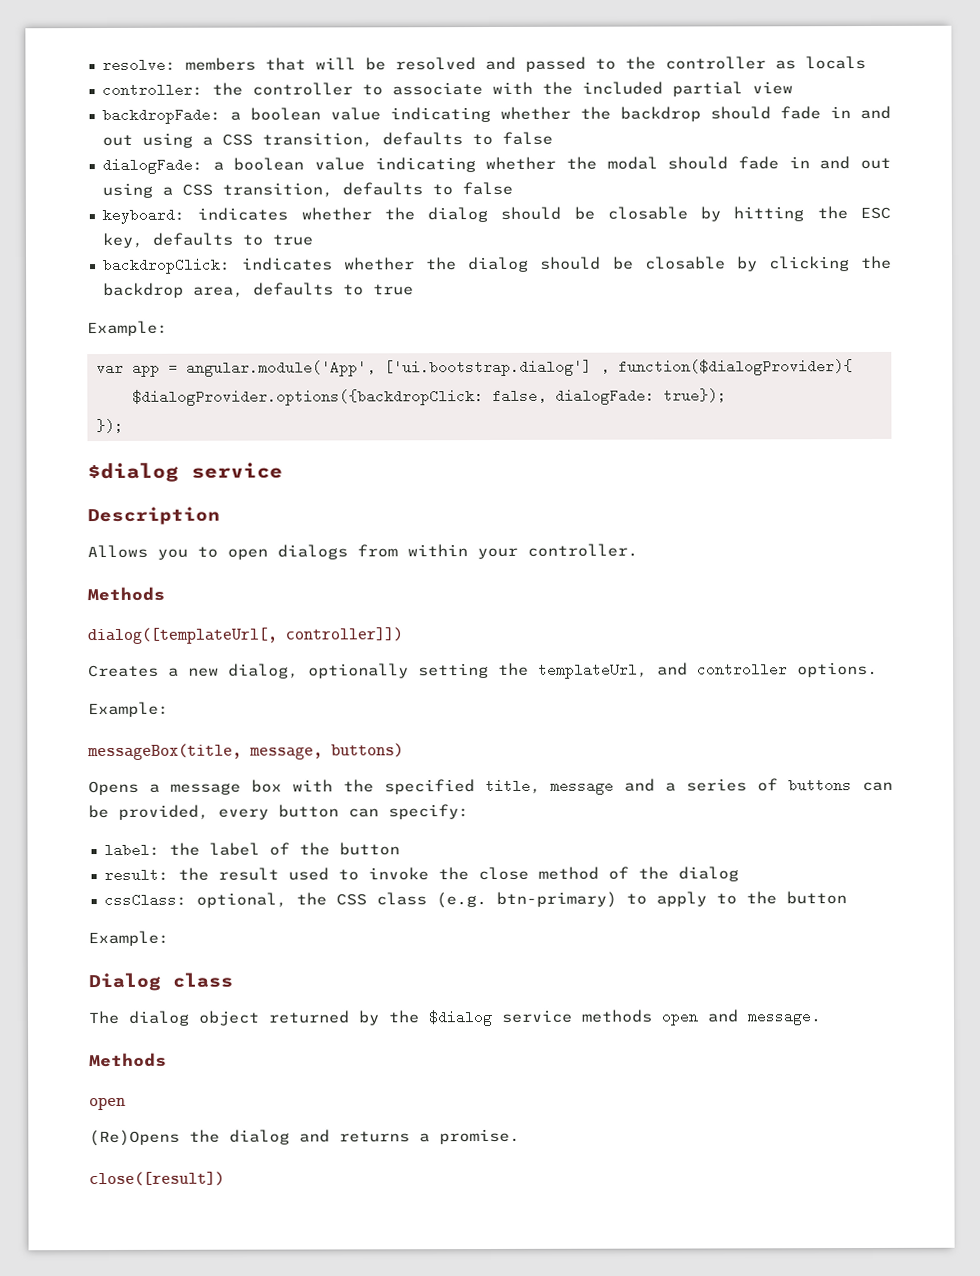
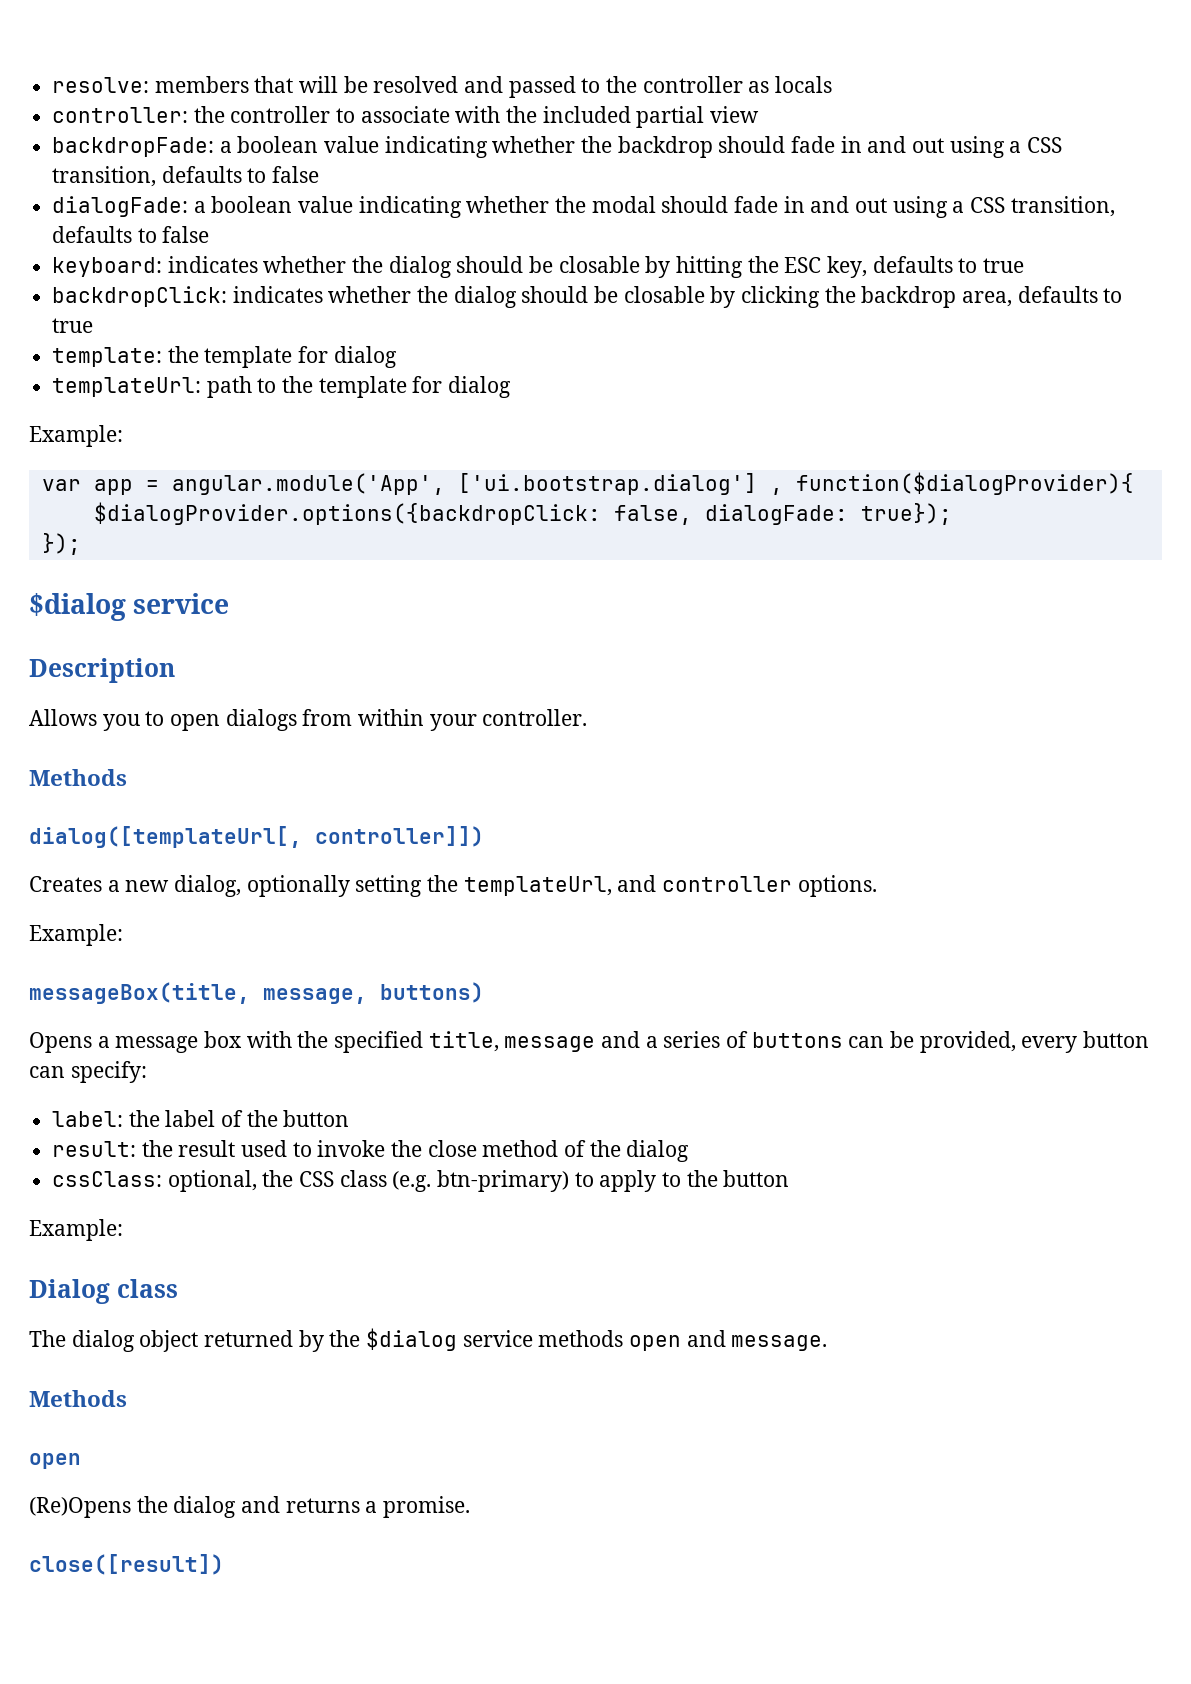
+ template: the template for dialog
+ templateUrl: path to the template for dialog

